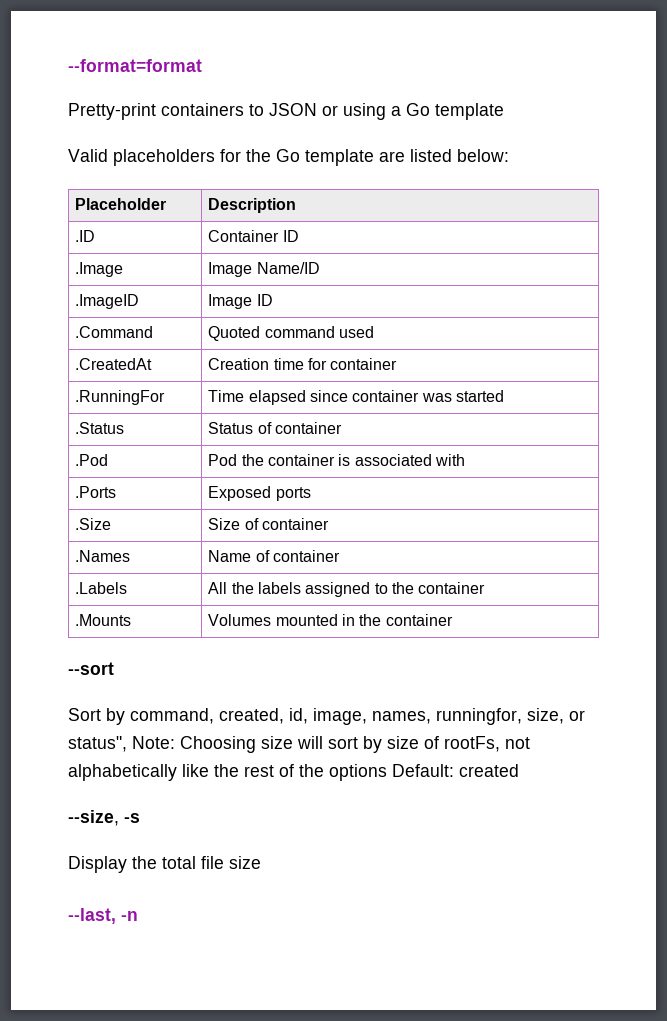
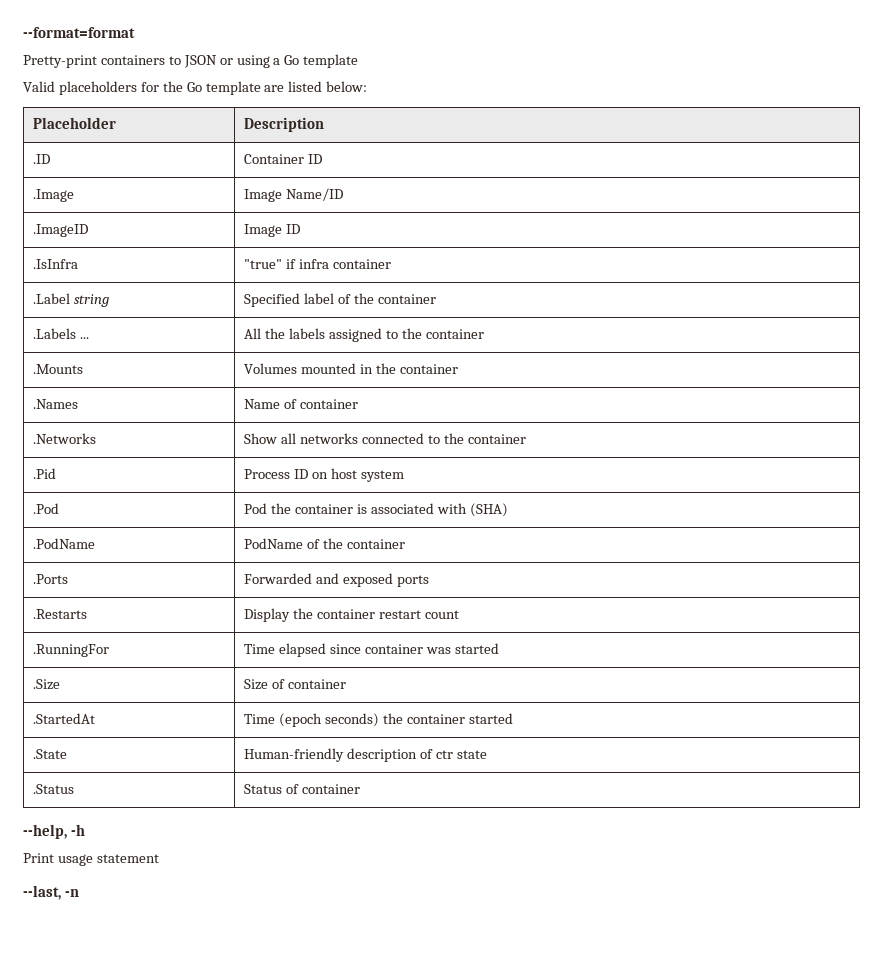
- .Command | Quoted command used
- .CreatedAt | Creation time for container
- .RunningFor | Time elapsed since container was started
- .Status | Status of container
- .Pod | Pod the container is associated with
- .Ports | Exposed ports
- .Size | Size of container
- .Names | Name of container
+ .IsInfra | "true" if infra container
+ .Label string | Specified label of the container
- .Labels | All the labels assigned to the container
+ .Labels ... | All the labels assigned to the container
- --sort
- Sort by command, created, id, image, names, runningfor, size, or status", Note: Choosing size will sort by size of rootFs, not alphabetically like the rest of the options Default: created
- --size, -s
- Display the total file size
+ .Names | Name of container
+ .Networks | Show all networks connected to the container
+ .Pid | Process ID on host system
+ .Pod | Pod the container is associated with (SHA)
+ .PodName | PodName of the container
+ .Ports | Forwarded and exposed ports
+ .Restarts | Display the container restart count
+ .RunningFor | Time elapsed since container was started
+ .Size | Size of container
+ .StartedAt | Time (epoch seconds) the container started
+ .State | Human-friendly description of ctr state
+ .Status | Status of container
+ --help, -h
+ Print usage statement

